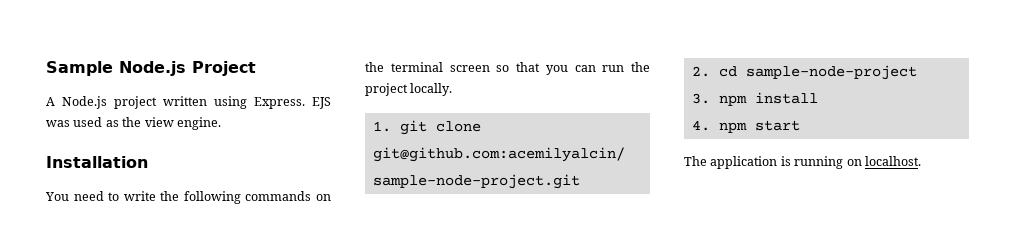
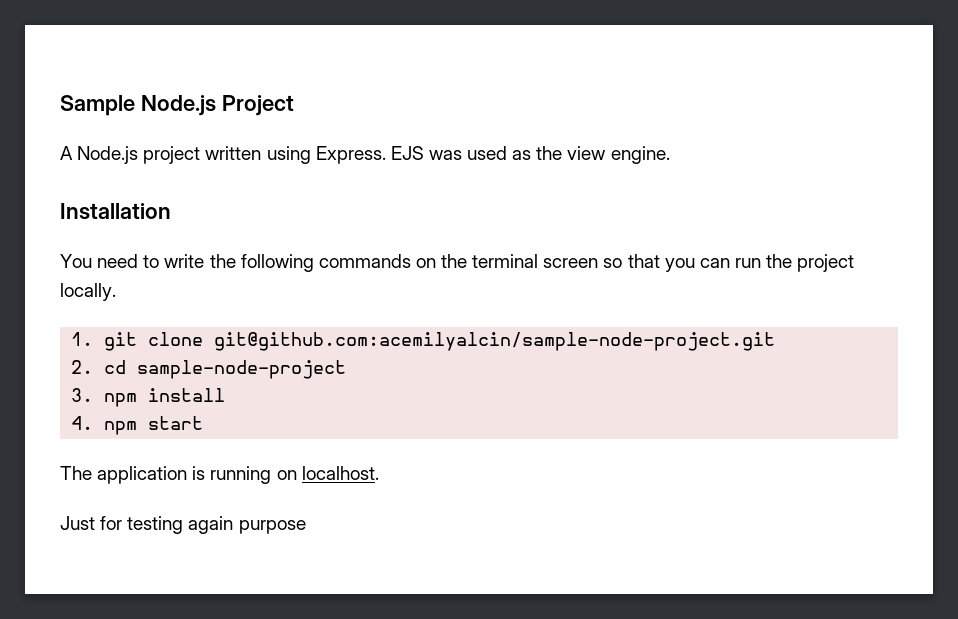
+ Just for testing again purpose

